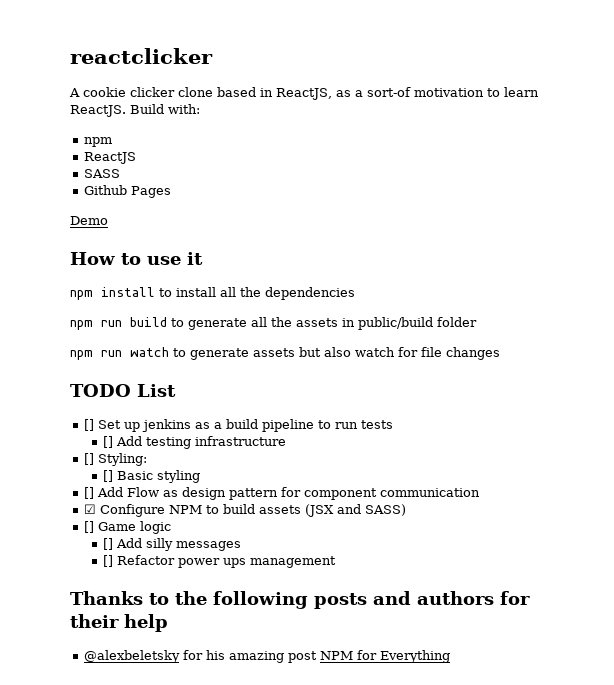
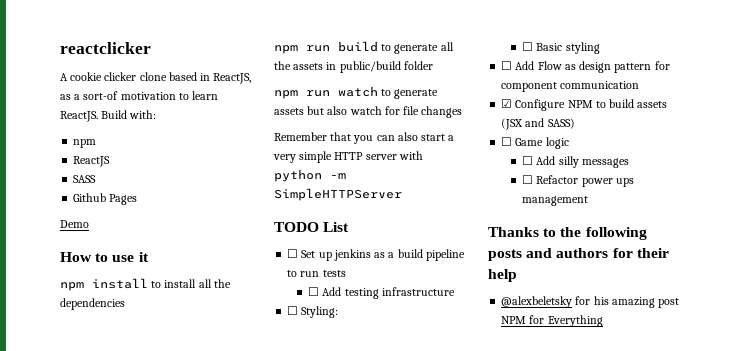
+ Remember that you can also start a very simple HTTP server with python -m SimpleHTTPServer
- [] Set up jenkins as a build pipeline to run tests
+ ☐ Set up jenkins as a build pipeline to run tests
- [] Add testing infrastructure
+ ☐ Add testing infrastructure
- [] Styling:
+ ☐ Styling:
- [] Basic styling
+ ☐ Basic styling
- [] Add Flow as design pattern for component communication
+ ☐ Add Flow as design pattern for component communication
- [] Game logic
+ ☐ Game logic
- [] Add silly messages
+ ☐ Add silly messages
- [] Refactor power ups management
+ ☐ Refactor power ups management

